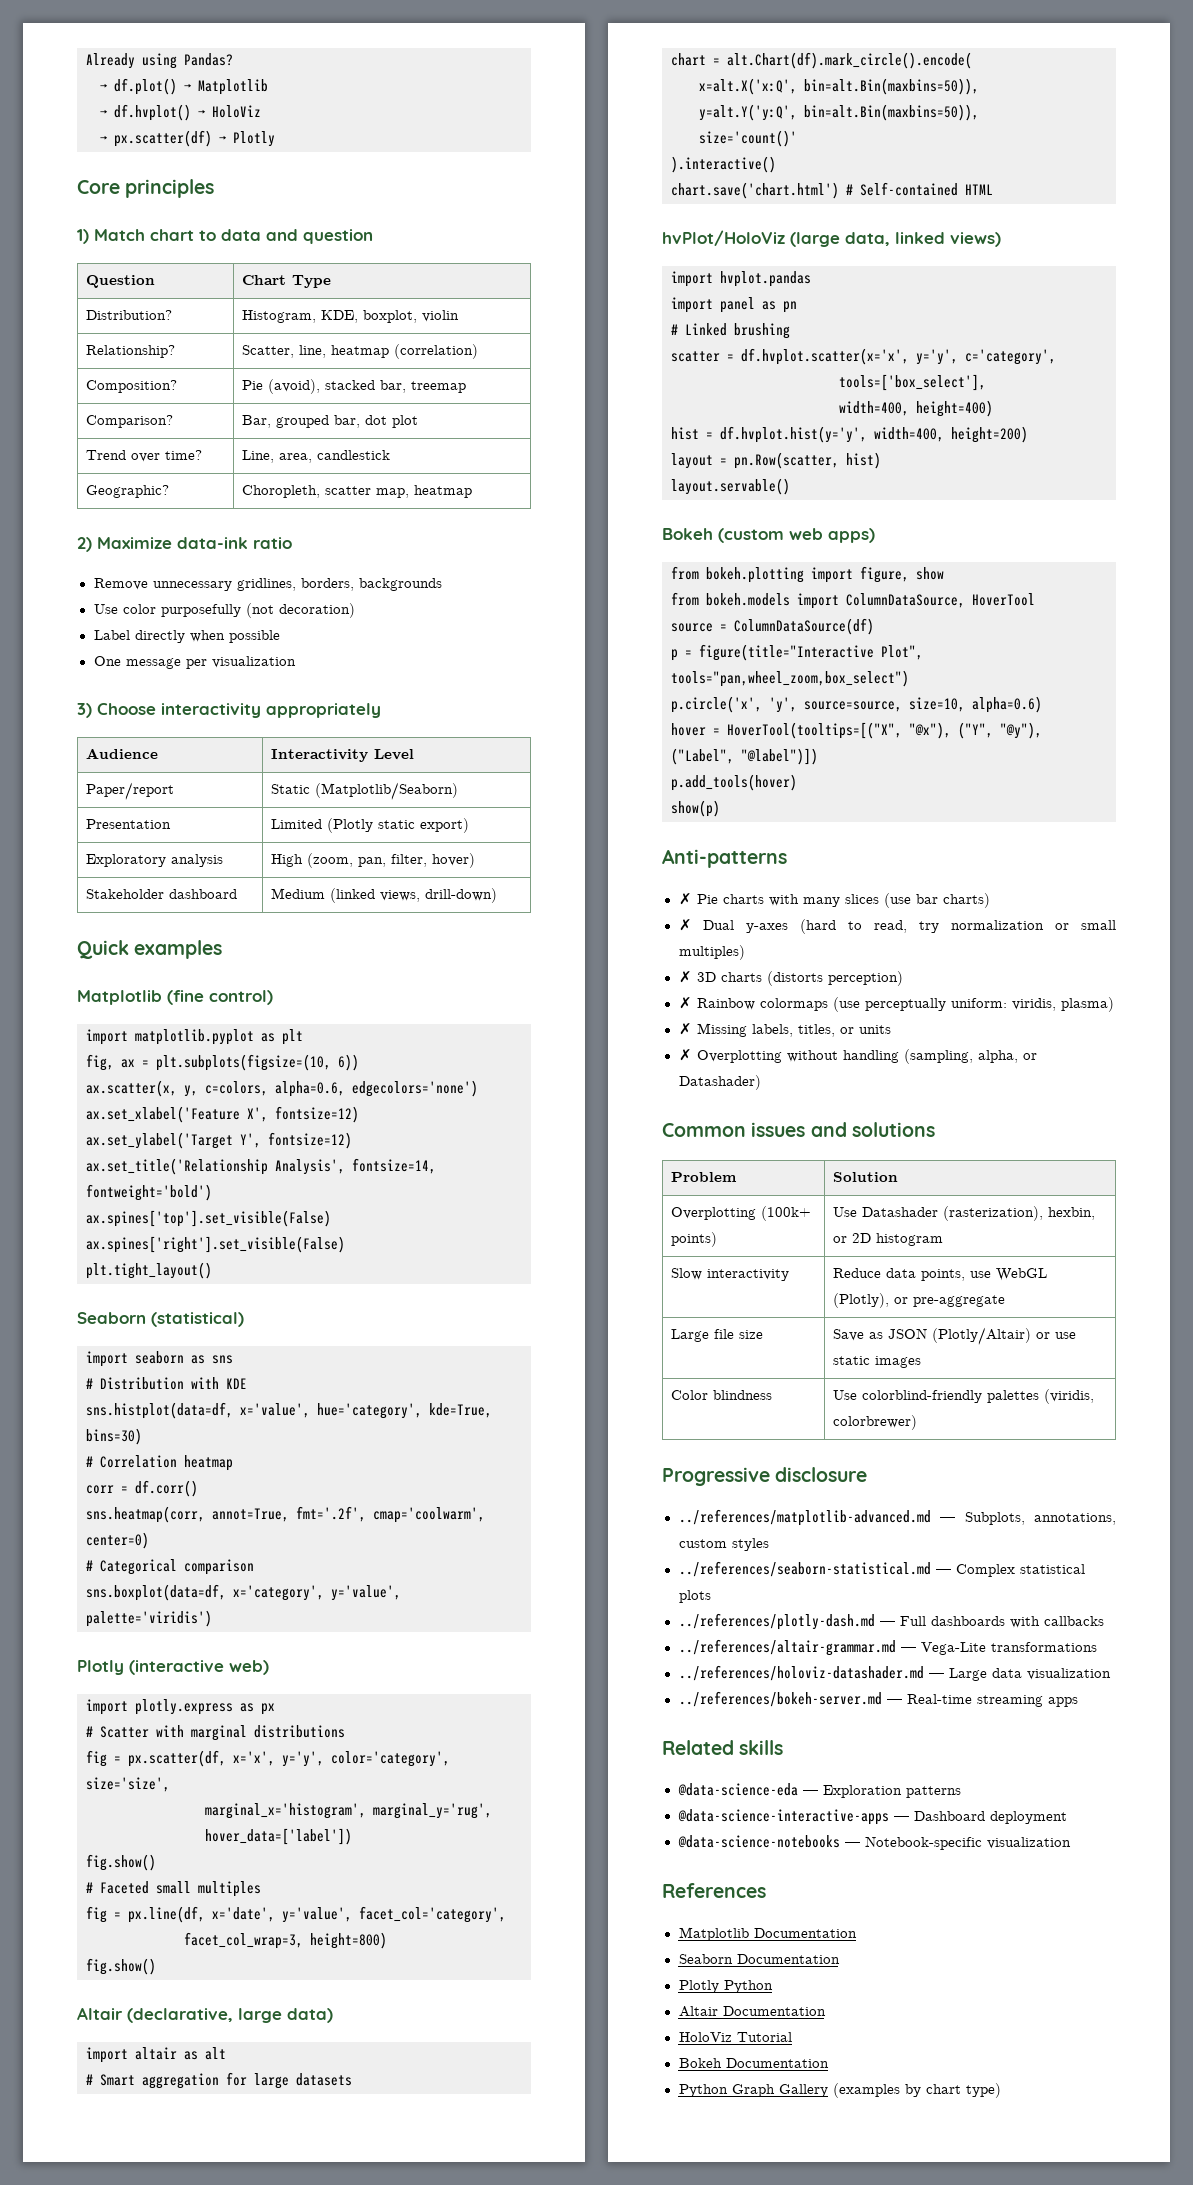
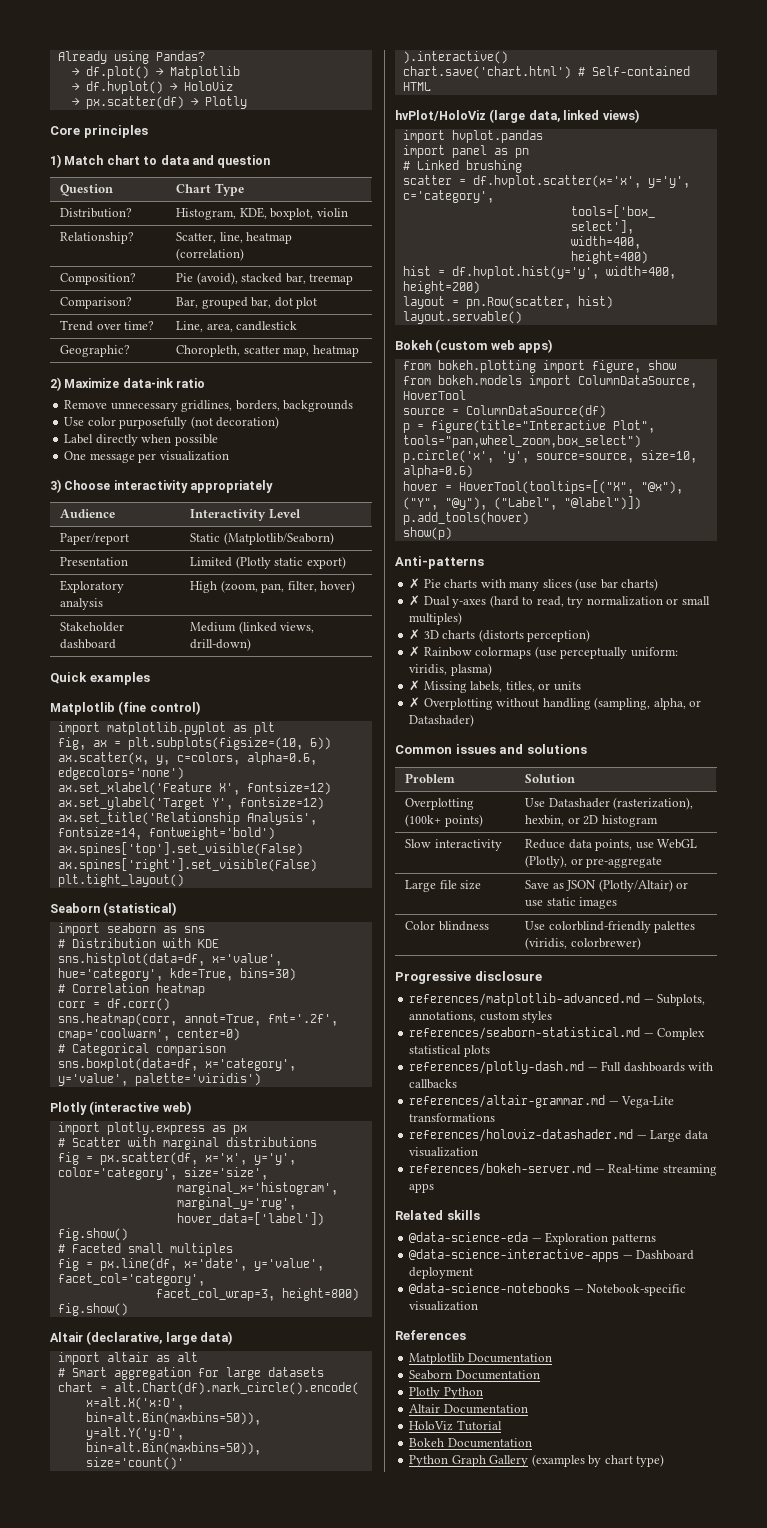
- ../references/matplotlib-advanced.md — Subplots, annotations, custom styles
+ references/matplotlib-advanced.md — Subplots, annotations, custom styles
- ../references/seaborn-statistical.md — Complex statistical plots
+ references/seaborn-statistical.md — Complex statistical plots
- ../references/plotly-dash.md — Full dashboards with callbacks
+ references/plotly-dash.md — Full dashboards with callbacks
- ../references/altair-grammar.md — Vega-Lite transformations
+ references/altair-grammar.md — Vega-Lite transformations
- ../references/holoviz-datashader.md — Large data visualization
+ references/holoviz-datashader.md — Large data visualization
- ../references/bokeh-server.md — Real-time streaming apps
+ references/bokeh-server.md — Real-time streaming apps

